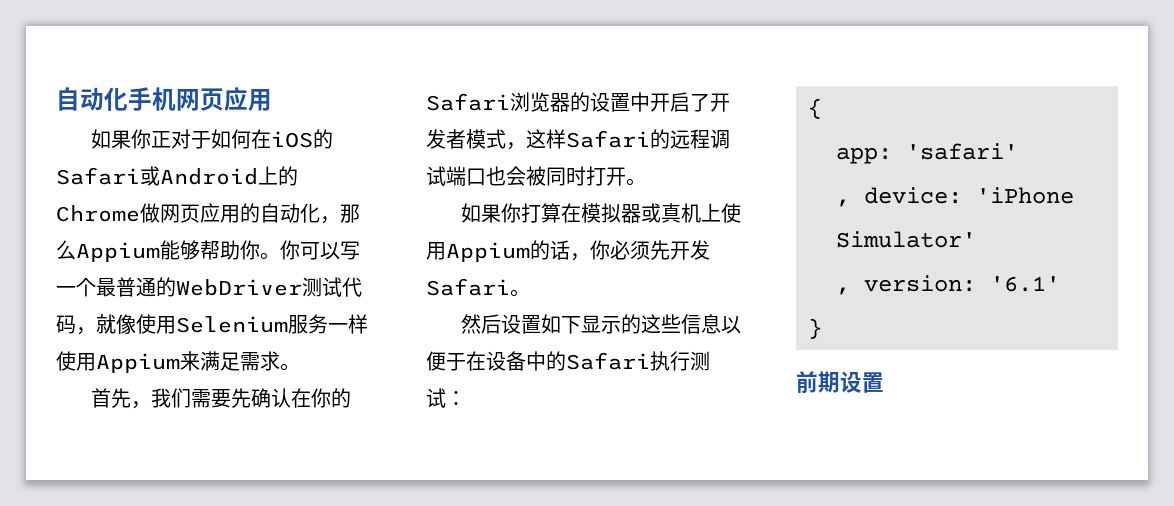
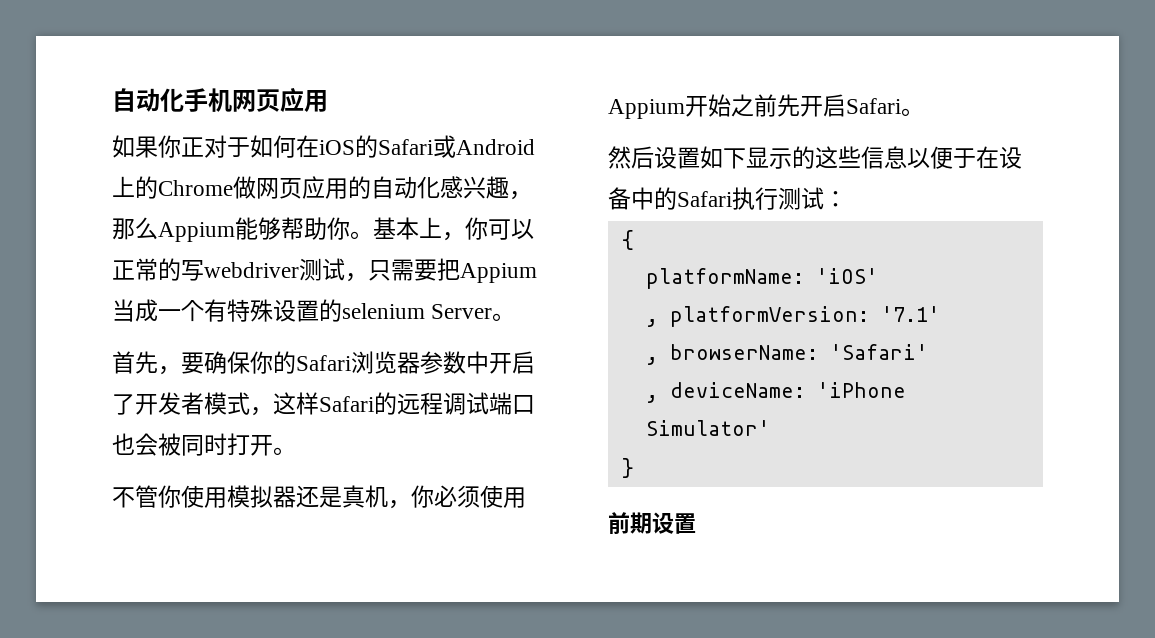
- 如果你正对于如何在iOS的Safari或Android上的Chrome做网页应用的自动化，那么Appium能够帮助你。
+ 如果你正对于如何在iOS的Safari或Android上的Chrome做网页应用的自动化感兴趣，那么Appium能够帮助你。
- 你可以写一个最普通的WebDriver测试代码，就像使用Selenium服务一样使用Appium来满足需求。
- 首先，我们需要先确认在你的Safari浏览器的设置中开启了开发者模式，这样Safari的远程调试端口也会被同时打开。
+ 基本上，你可以正常的写webdriver测试，只需要把Appium当成一个有特殊设置的selenium Server。
+ 首先，要确保你的Safari浏览器参数中开启了开发者模式，这样Safari的远程调试端口也会被同时打开。
- 如果你打算在模拟器或真机上使用Appium的话，你必须先开发Safari。
+ 不管你使用模拟器还是真机，你必须使用Appium开始之前先开启Safari。
- app: 'safari'
- , device: 'iPhone Simulator'
+ platformName: 'iOS'
+ , platformVersion: '7.1'
+ , browserName: 'Safari'
+ , deviceName: 'iPhone Simulator'
- , version: '6.1'

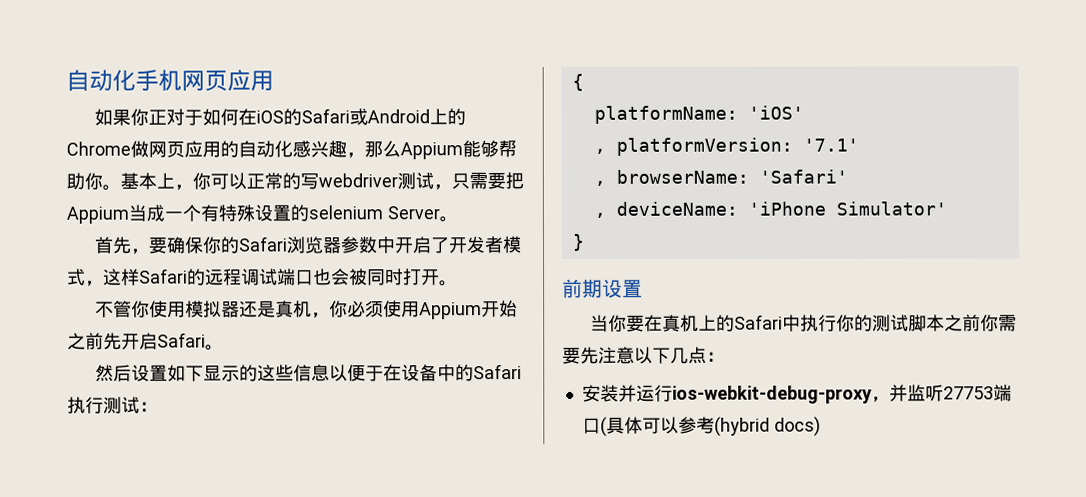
+ 当你要在真机上的Safari中执行你的测试脚本之前你需要先注意以下几点：
+ 安装并运行ios-webkit-debug-proxy，并监听27753端口(具体可以参考(hybrid docs)

